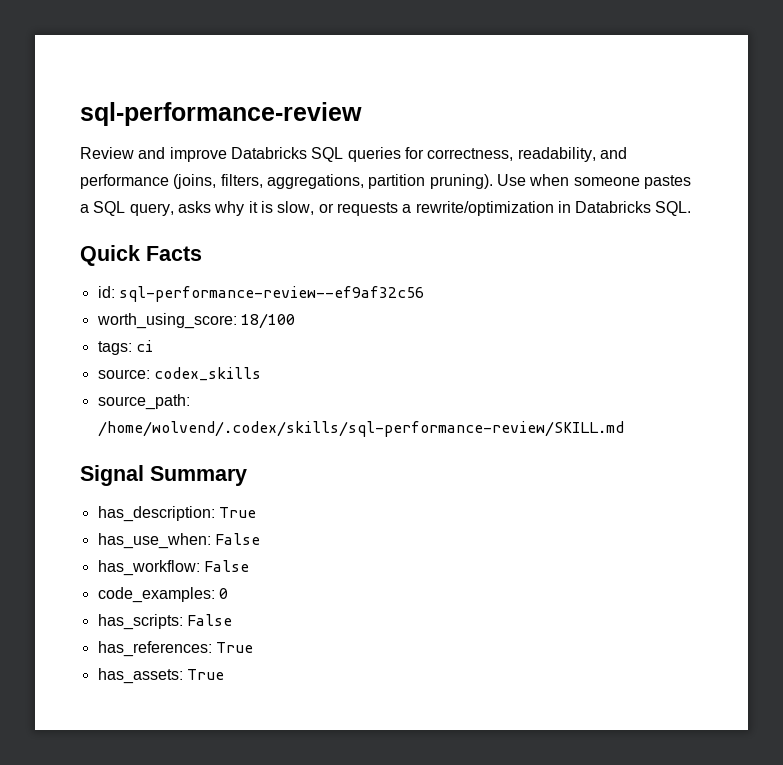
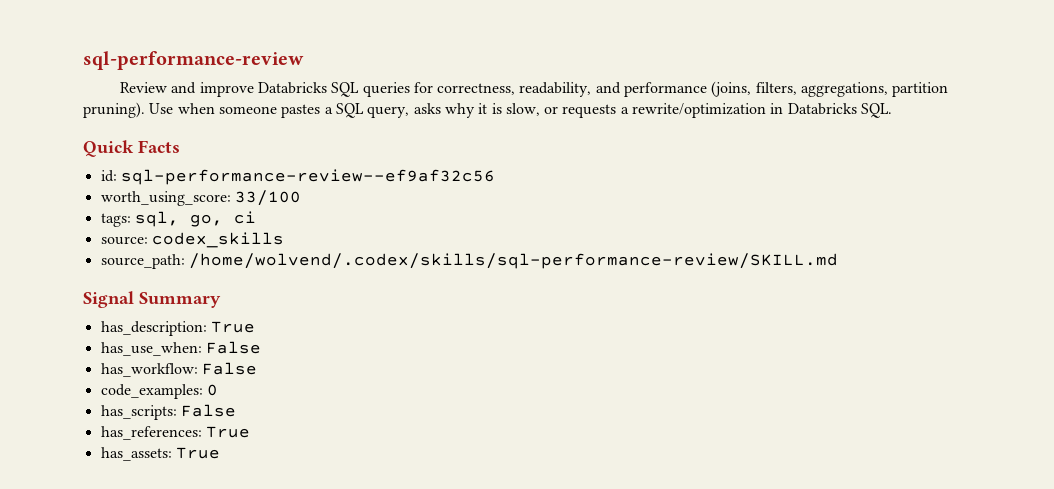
- worth_using_score: 18/100
+ worth_using_score: 33/100
- tags: ci
+ tags: sql, go, ci

